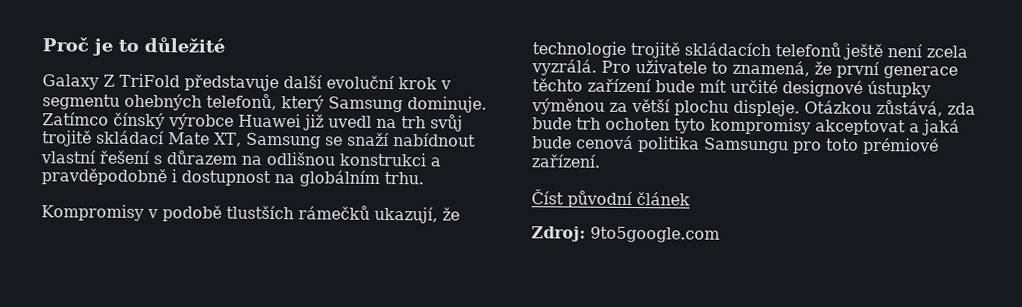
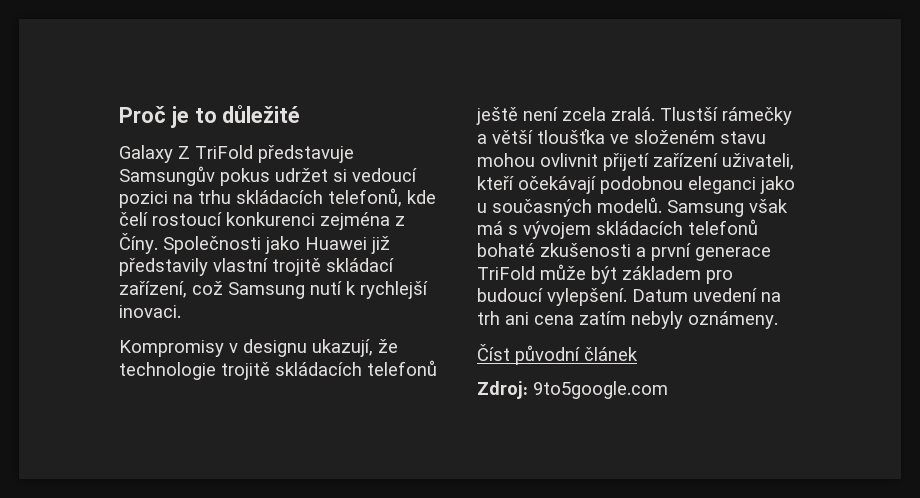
- Galaxy Z TriFold představuje další evoluční krok v segmentu ohebných telefonů, který Samsung dominuje. Zatímco čínský výrobce Huawei již uvedl na trh svůj trojitě skládací Mate XT, Samsung se snaží nabídnout vlastní řešení s důrazem na odlišnou konstrukci a pravděpodobně i dostupnost na globálním trhu.
+ Galaxy Z TriFold představuje Samsungův pokus udržet si vedoucí pozici na trhu skládacích telefonů, kde čelí rostoucí konkurenci zejména z Číny. Společnosti jako Huawei již představily vlastní trojitě skládací zařízení, což Samsung nutí k rychlejší inovaci.
- Kompromisy v podobě tlustších rámečků ukazují, že technologie trojitě skládacích telefonů ještě není zcela vyzrálá. Pro uživatele to znamená, že první generace těchto zařízení bude mít určité designové ústupky výměnou za větší plochu displeje. Otázkou zůstává, zda bude trh ochoten tyto kompromisy akceptovat a jaká bude cenová politika Samsungu pro toto prémiové zařízení.
+ Kompromisy v designu ukazují, že technologie trojitě skládacích telefonů ještě není zcela zralá. Tlustší rámečky a větší tloušťka ve složeném stavu mohou ovlivnit přijetí zařízení uživateli, kteří očekávají podobnou eleganci jako u současných modelů. Samsung však má s vývojem skládacích telefonů bohaté zkušenosti a první generace TriFold může být základem pro budoucí vylepšení. Datum uvedení na trh ani cena zatím nebyly oznámeny.

